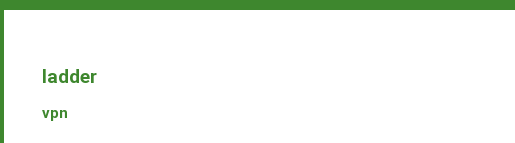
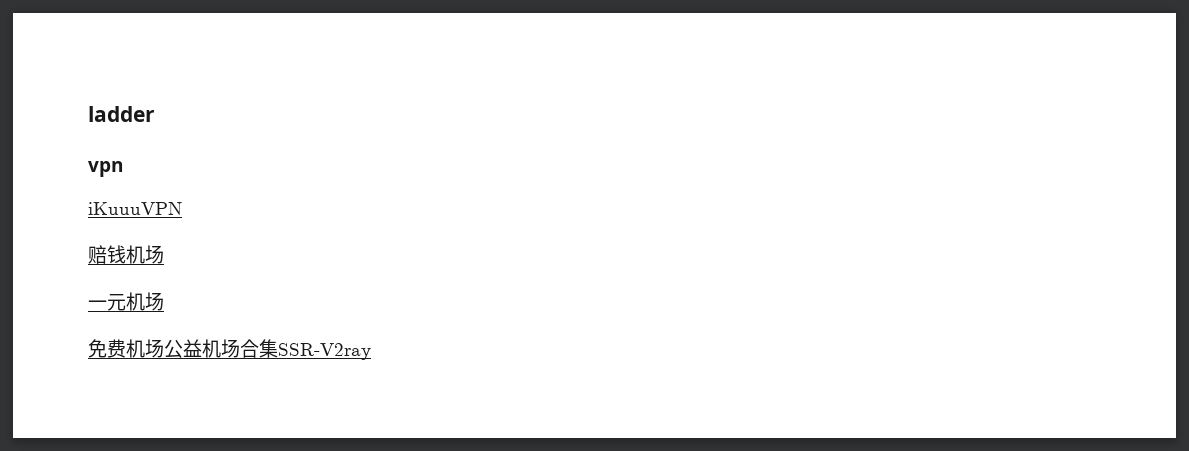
+ iKuuuVPN
+ 赔钱机场
+ 一元机场
+ 免费机场公益机场合集SSR-V2ray

